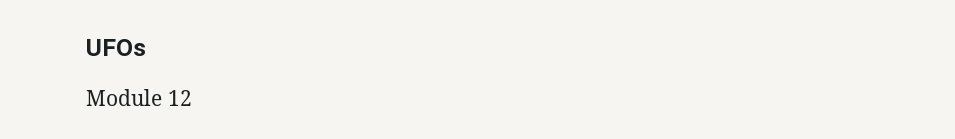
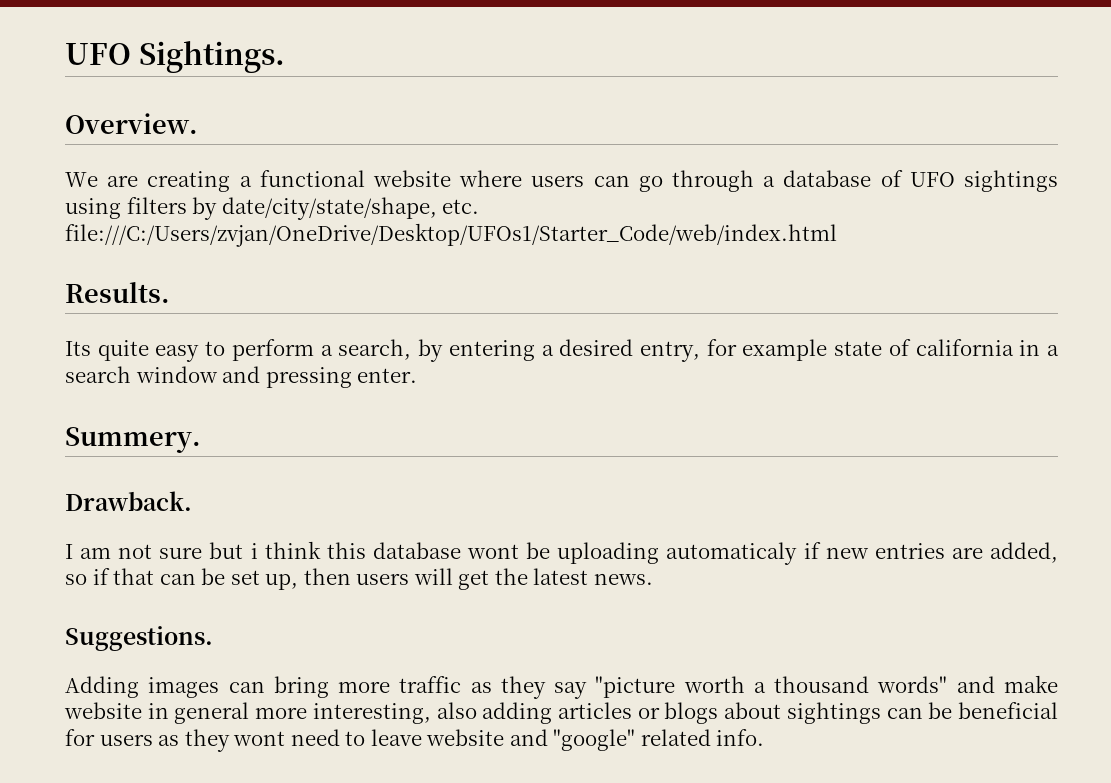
- UFOs
- Module 12
+ UFO Sightings.
+ Overview.
+ We are creating a functional website where users can go through a database of UFO sightings using filters by date/city/state/shape, etc. file:///C:/Users/zvjan/OneDrive/Desktop/UFOs1/Starter_Code/web/index.html
+ Results.
+ Its quite easy to perform a search, by entering a desired entry, for example state of california in a search window and pressing enter.
+ Summery.
+ Drawback.
+ I am not sure but i think this database wont be uploading automaticaly if new entries are added, so if that can be set up, then users will get the latest news.
+ Suggestions.
+ Adding images can bring more traffic as they say "picture worth a thousand words" and make website in general more interesting, also adding articles or blogs about sightings can be beneficial for users as they wont need to leave website and "google" related info.

